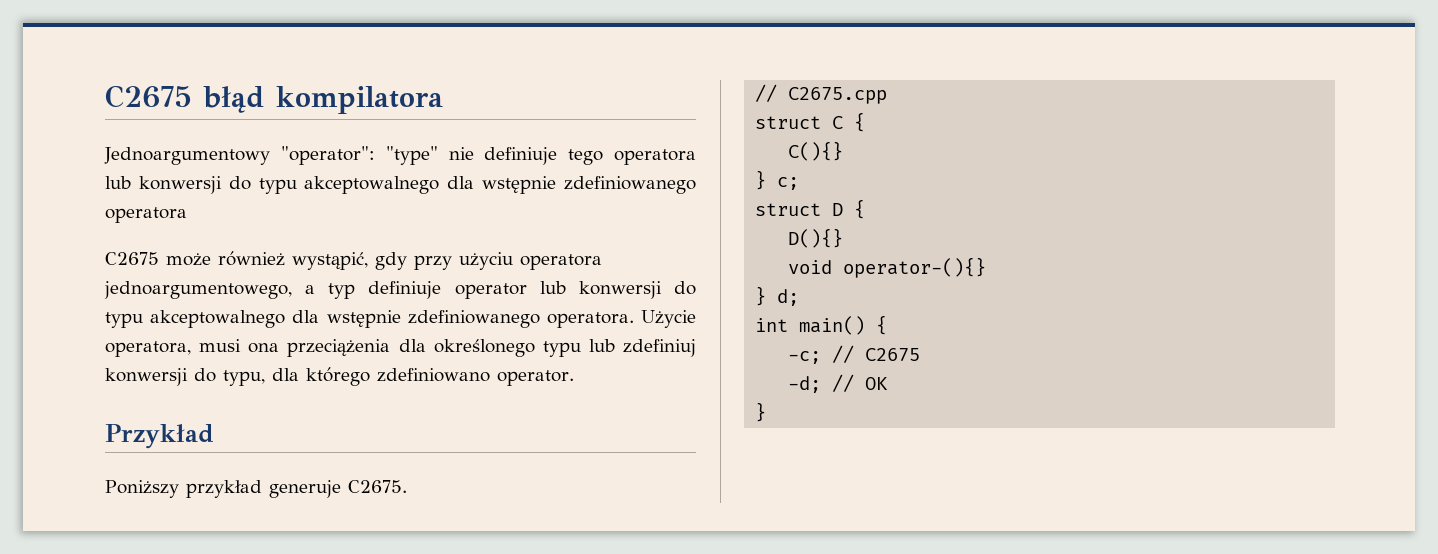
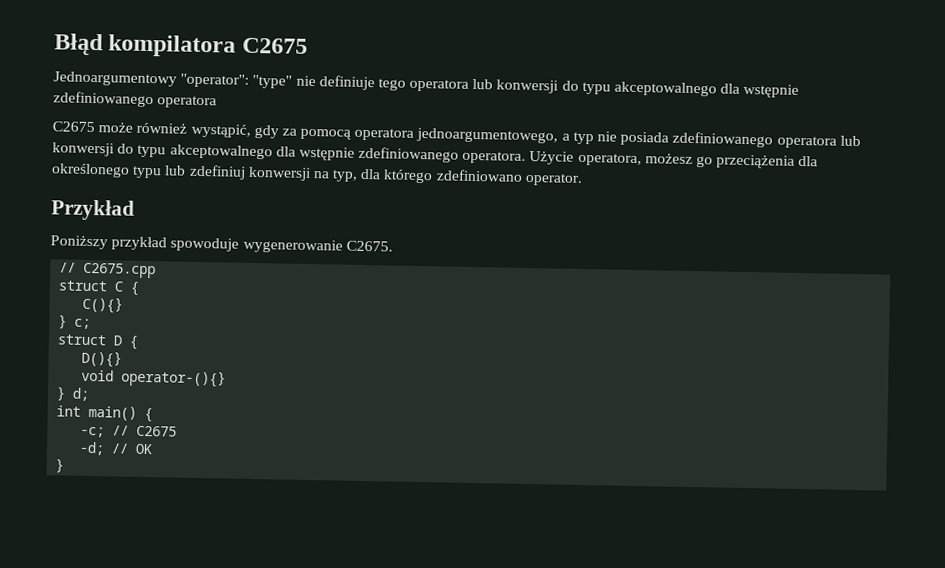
- C2675 błąd kompilatora
+ Błąd kompilatora C2675
- C2675 może również wystąpić, gdy przy użyciu operatora jednoargumentowego, a typ definiuje operator lub konwersji do typu akceptowalnego dla wstępnie zdefiniowanego operatora.
+ C2675 może również wystąpić, gdy za pomocą operatora jednoargumentowego, a typ nie posiada zdefiniowanego operatora lub konwersji do typu akceptowalnego dla wstępnie zdefiniowanego operatora.
- Użycie operatora, musi ona przeciążenia dla określonego typu lub zdefiniuj konwersji do typu, dla którego zdefiniowano operator.
+ Użycie operatora, możesz go przeciążenia dla określonego typu lub zdefiniuj konwersji na typ, dla którego zdefiniowano operator.
- Poniższy przykład generuje C2675.
+ Poniższy przykład spowoduje wygenerowanie C2675.

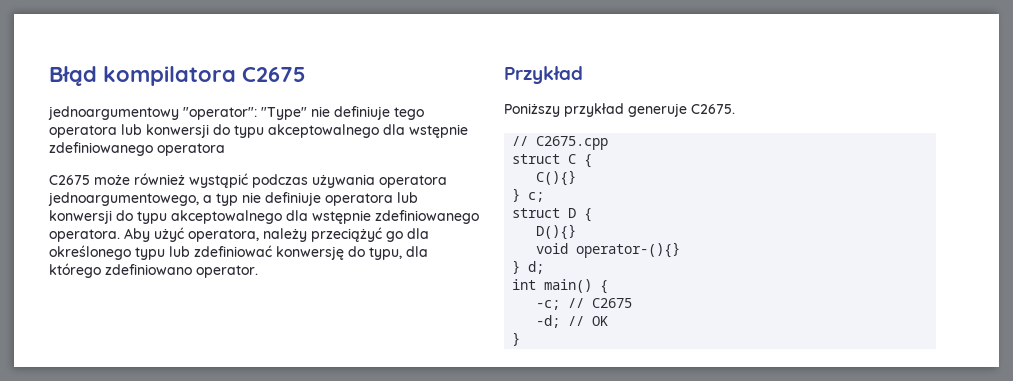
- Jednoargumentowy "operator": "type" nie definiuje tego operatora lub konwersji do typu akceptowalnego dla wstępnie zdefiniowanego operatora
+ jednoargumentowy "operator": "Type" nie definiuje tego operatora lub konwersji do typu akceptowalnego dla wstępnie zdefiniowanego operatora
- C2675 może również wystąpić, gdy za pomocą operatora jednoargumentowego, a typ nie posiada zdefiniowanego operatora lub konwersji do typu akceptowalnego dla wstępnie zdefiniowanego operatora.
+ C2675 może również wystąpić podczas używania operatora jednoargumentowego, a typ nie definiuje operatora lub konwersji do typu akceptowalnego dla wstępnie zdefiniowanego operatora.
- Użycie operatora, możesz go przeciążenia dla określonego typu lub zdefiniuj konwersji na typ, dla którego zdefiniowano operator.
+ Aby użyć operatora, należy przeciążyć go dla określonego typu lub zdefiniować konwersję do typu, dla którego zdefiniowano operator.
- Poniższy przykład spowoduje wygenerowanie C2675.
+ Poniższy przykład generuje C2675.

